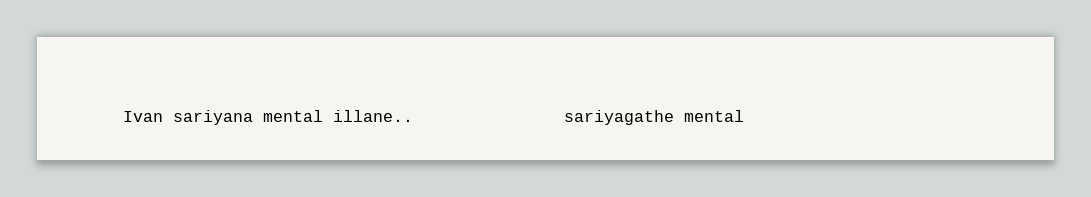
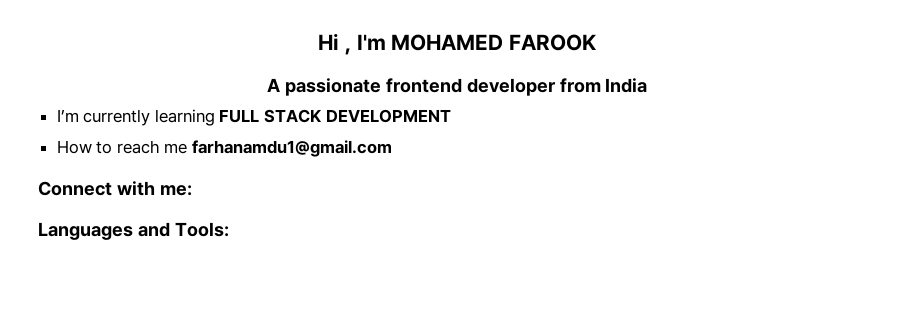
- Ivan sariyana mental illane.. sariyagathe mental
+ Hi , I'm MOHAMED FAROOK
+ A passionate frontend developer from India
+ I’m currently learning FULL STACK DEVELOPMENT
+ How to reach me farhanamdu1@gmail.com
+ Connect with me:
+ Languages and Tools:

